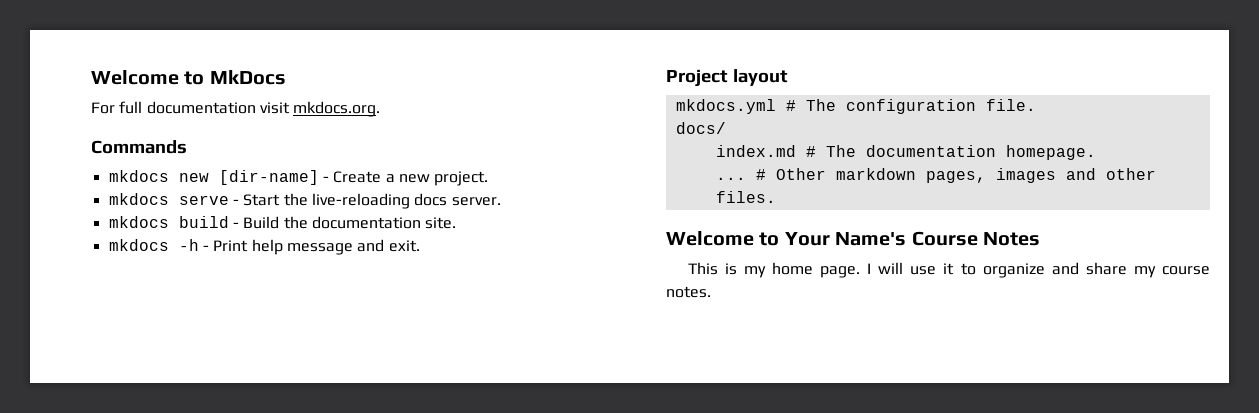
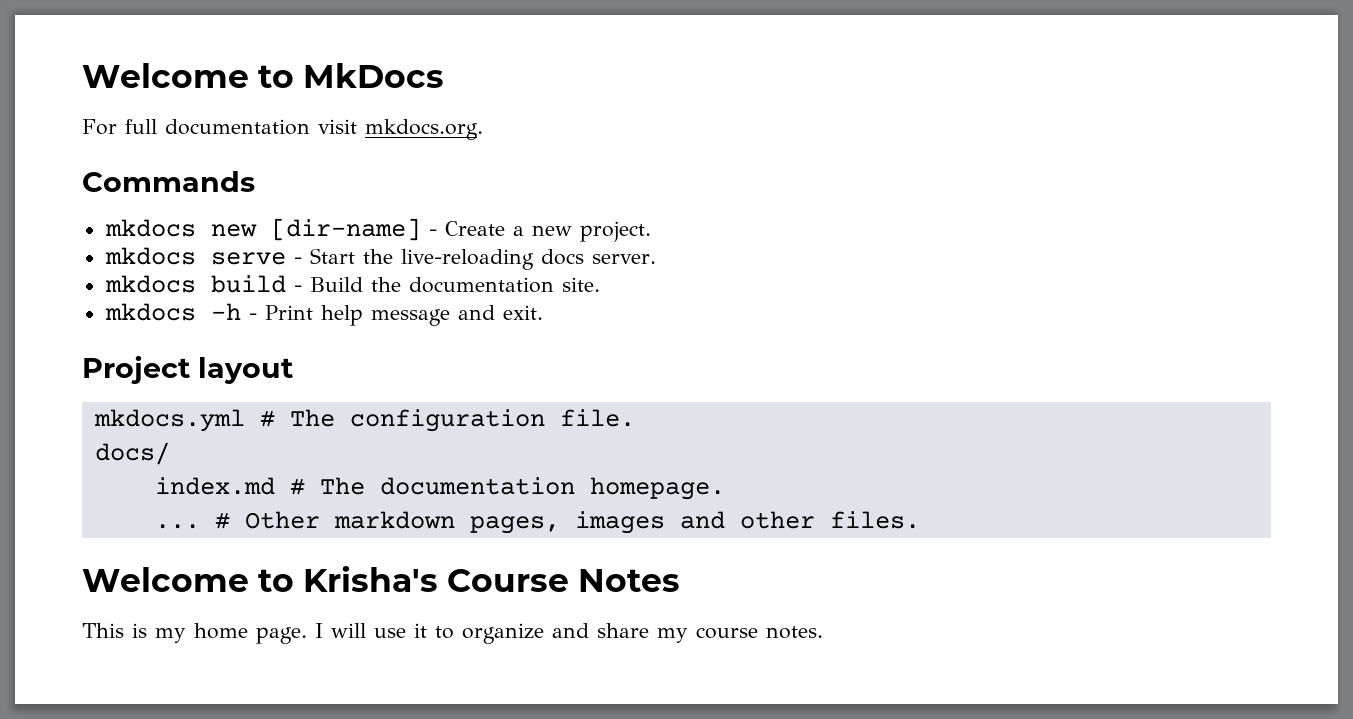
- Welcome to Your Name's Course Notes
+ Welcome to Krisha's Course Notes

